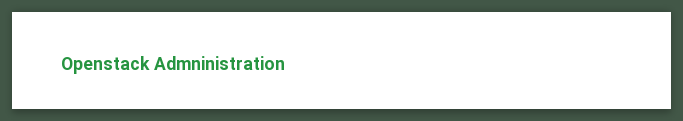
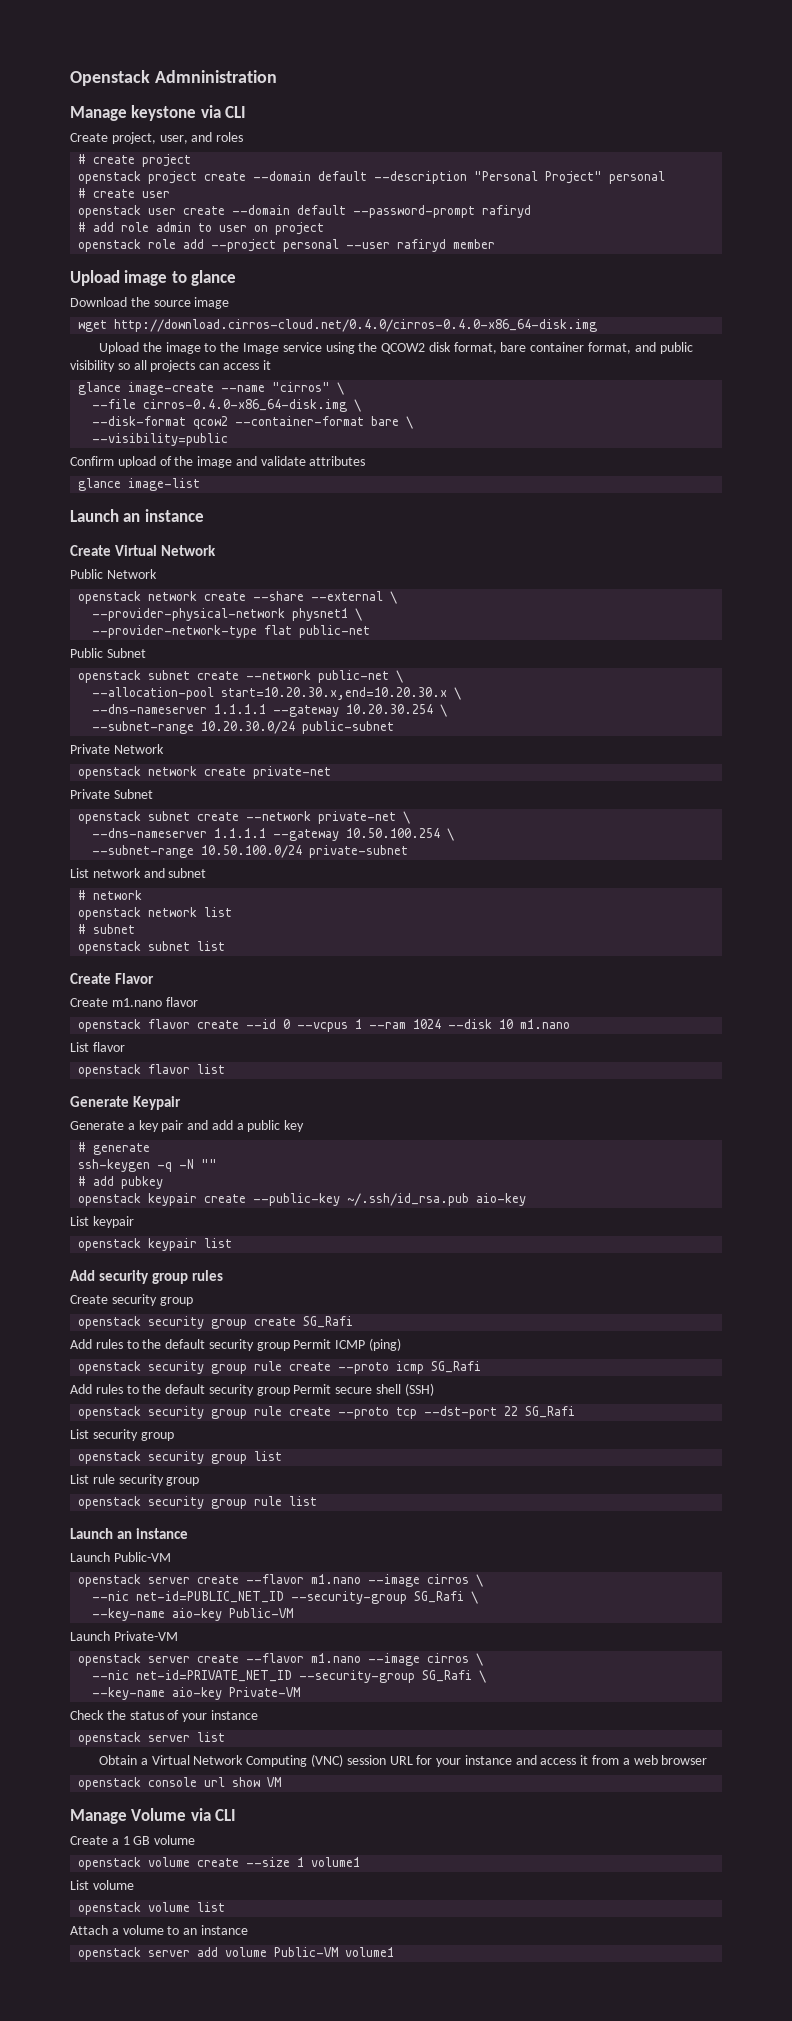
+ Manage keystone via CLI
+ Create project, user, and roles
+ # create project
+ openstack project create --domain default --description "Personal Project" personal
+ # create user
+ openstack user create --domain default --password-prompt rafiryd
+ # add role admin to user on project
+ openstack role add --project personal --user rafiryd member
+ Upload image to glance
+ Download the source image
+ wget http://download.cirros-cloud.net/0.4.0/cirros-0.4.0-x86_64-disk.img
+ Upload the image to the Image service using the QCOW2 disk format, bare container format, and public visibility so all projects can access it
+ glance image-create --name "cirros" \
+ --file cirros-0.4.0-x86_64-disk.img \
+ --disk-format qcow2 --container-format bare \
+ --visibility=public
+ Confirm upload of the image and validate attributes
+ glance image-list
+ Launch an instance
+ Create Virtual Network
+ Public Network
+ openstack network create --share --external \
+ --provider-physical-network physnet1 \
+ --provider-network-type flat public-net
+ Public Subnet
+ openstack subnet create --network public-net \
+ --allocation-pool start=10.20.30.x,end=10.20.30.x \
+ --dns-nameserver 1.1.1.1 --gateway 10.20.30.254 \
+ --subnet-range 10.20.30.0/24 public-subnet
+ Private Network
+ openstack network create private-net
+ Private Subnet
+ openstack subnet create --network private-net \
+ --dns-nameserver 1.1.1.1 --gateway 10.50.100.254 \
+ --subnet-range 10.50.100.0/24 private-subnet
+ List network and subnet
+ # network
+ openstack network list
+ # subnet
+ openstack subnet list
+ Create Flavor
+ Create m1.nano flavor
+ openstack flavor create --id 0 --vcpus 1 --ram 1024 --disk 10 m1.nano
+ List flavor
+ openstack flavor list
+ Generate Keypair
+ Generate a key pair and add a public key
+ # generate
+ ssh-keygen -q -N ""
+ # add pubkey
+ openstack keypair create --public-key ~/.ssh/id_rsa.pub aio-key
+ List keypair
+ openstack keypair list
+ Add security group rules
+ Create security group
+ openstack security group create SG_Rafi
+ Add rules to the default security group Permit ICMP (ping)
+ openstack security group rule create --proto icmp SG_Rafi
+ Add rules to the default security group Permit secure shell (SSH)
+ openstack security group rule create --proto tcp --dst-port 22 SG_Rafi
+ List security group
+ openstack security group list
+ List rule security group
+ openstack security group rule list
+ Launch an instance
+ Launch Public-VM
+ openstack server create --flavor m1.nano --image cirros \
+ --nic net-id=PUBLIC_NET_ID --security-group SG_Rafi \
+ --key-name aio-key Public-VM
+ Launch Private-VM
+ openstack server create --flavor m1.nano --image cirros \
+ --nic net-id=PRIVATE_NET_ID --security-group SG_Rafi \
+ --key-name aio-key Private-VM
+ Check the status of your instance
+ openstack server list
+ Obtain a Virtual Network Computing (VNC) session URL for your instance and access it from a web browser
+ openstack console url show VM
+ Manage Volume via CLI
+ Create a 1 GB volume
+ openstack volume create --size 1 volume1
+ List volume
+ openstack volume list
+ Attach a volume to an instance
+ openstack server add volume Public-VM volume1

